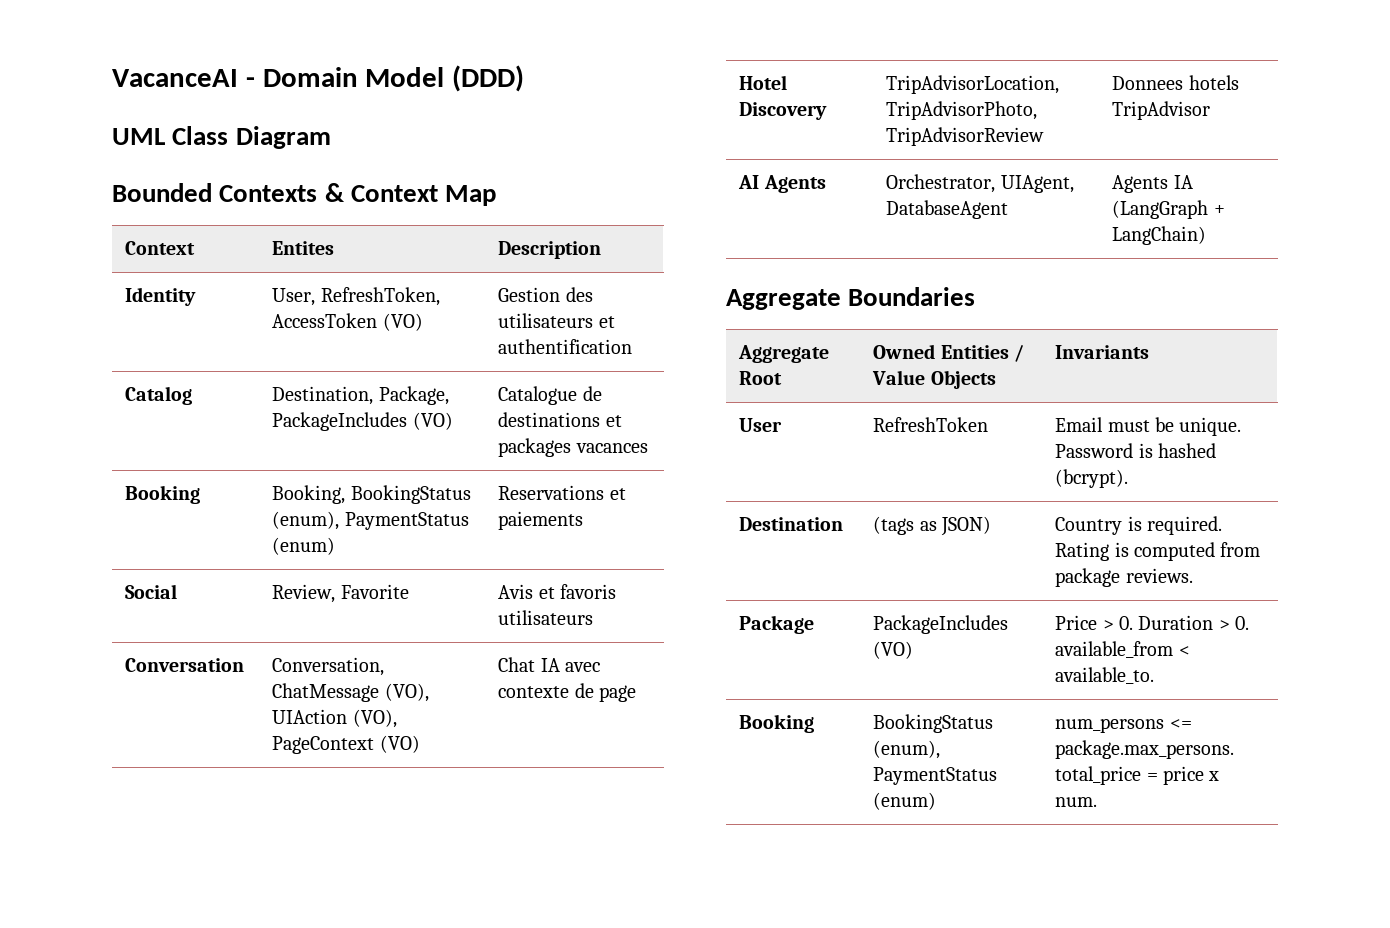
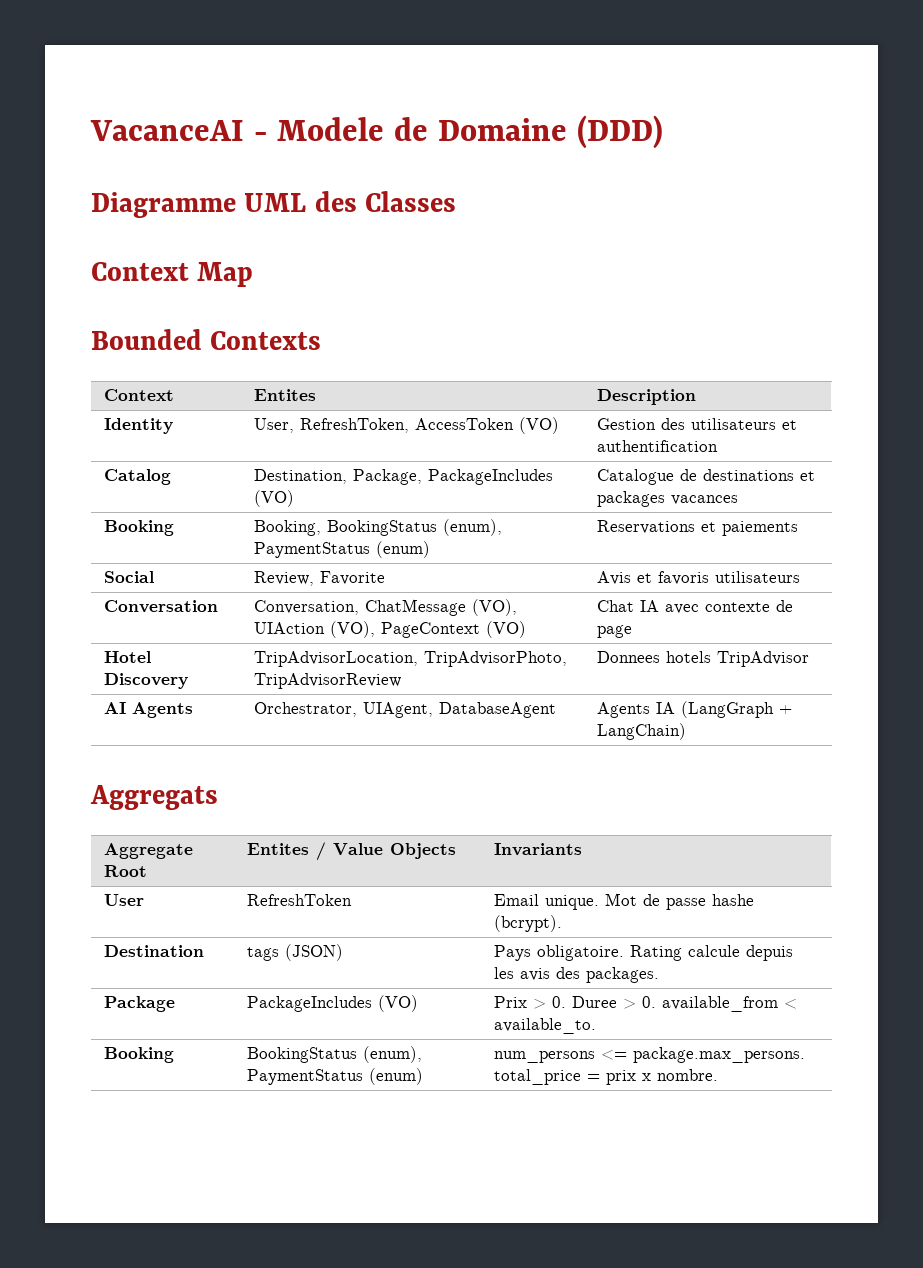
- VacanceAI - Domain Model (DDD)
- UML Class Diagram
+ VacanceAI - Modele de Domaine (DDD)
+ Diagramme UML des Classes
+ Context Map
- Bounded Contexts & Context Map
+ Bounded Contexts
- Aggregate Boundaries
+ Aggregats
- Aggregate Root | Owned Entities / Value Objects | Invariants
+ Aggregate Root | Entites / Value Objects | Invariants
- User | RefreshToken | Email must be unique. Password is hashed (bcrypt).
- Destination | (tags as JSON) | Country is required. Rating is computed from package reviews.
+ User | RefreshToken | Email unique. Mot de passe hashe (bcrypt).
+ Destination | tags (JSON) | Pays obligatoire. Rating calcule depuis les avis des packages.
- Package | PackageIncludes (VO) | Price > 0. Duration > 0. available_from < available_to.
+ Package | PackageIncludes (VO) | Prix > 0. Duree > 0. available_from < available_to.
- Booking | BookingStatus (enum), PaymentStatus (enum) | num_persons <= package.max_persons. total_price = price x num.
+ Booking | BookingStatus (enum), PaymentStatus (enum) | num_persons <= package.max_persons. total_price = prix x nombre.

